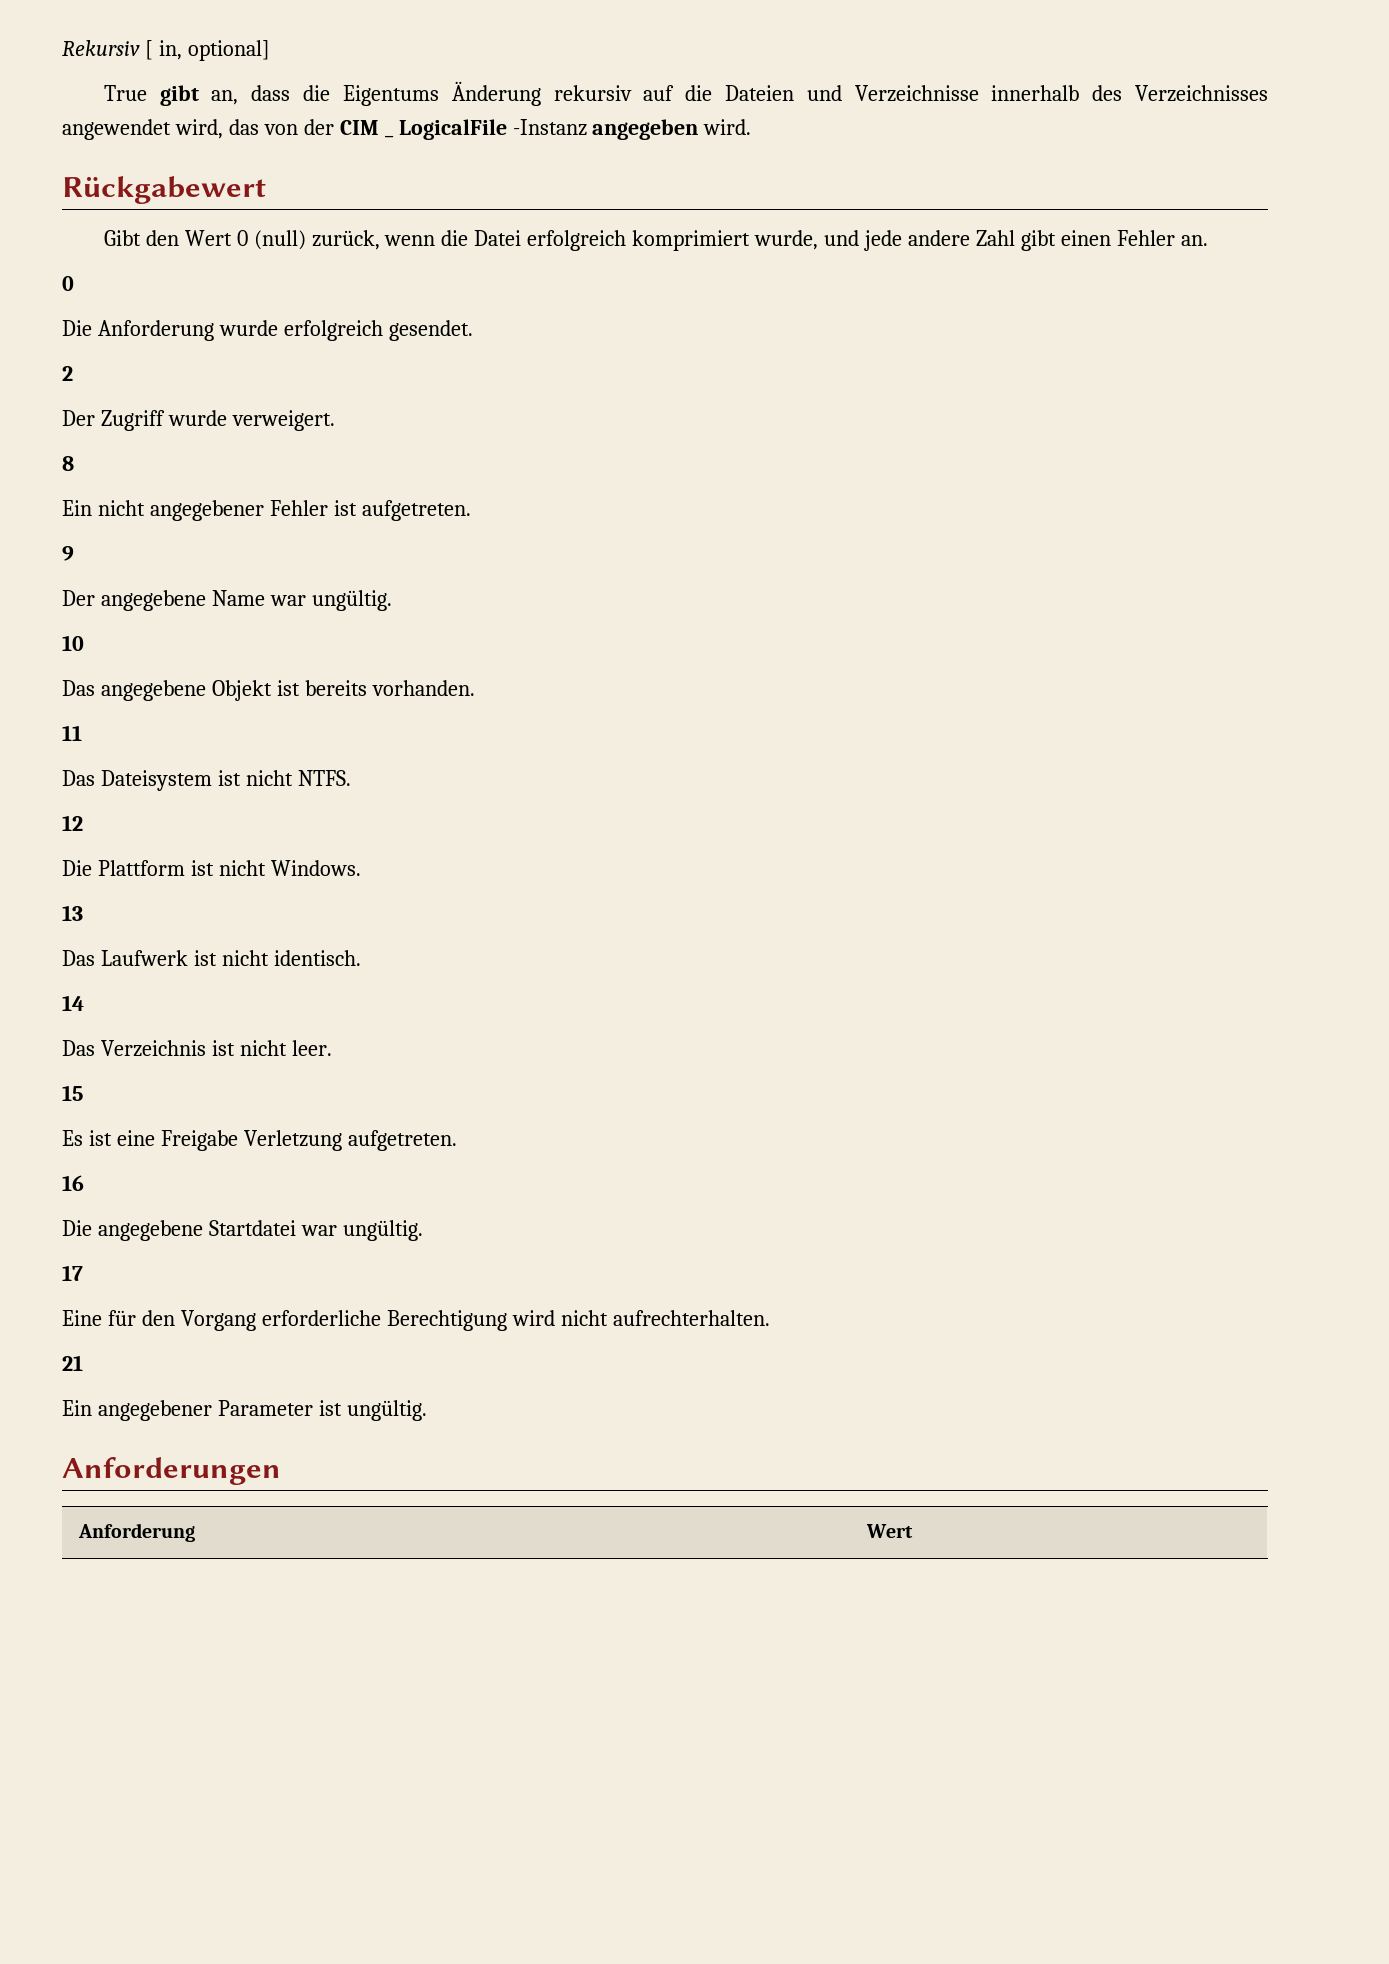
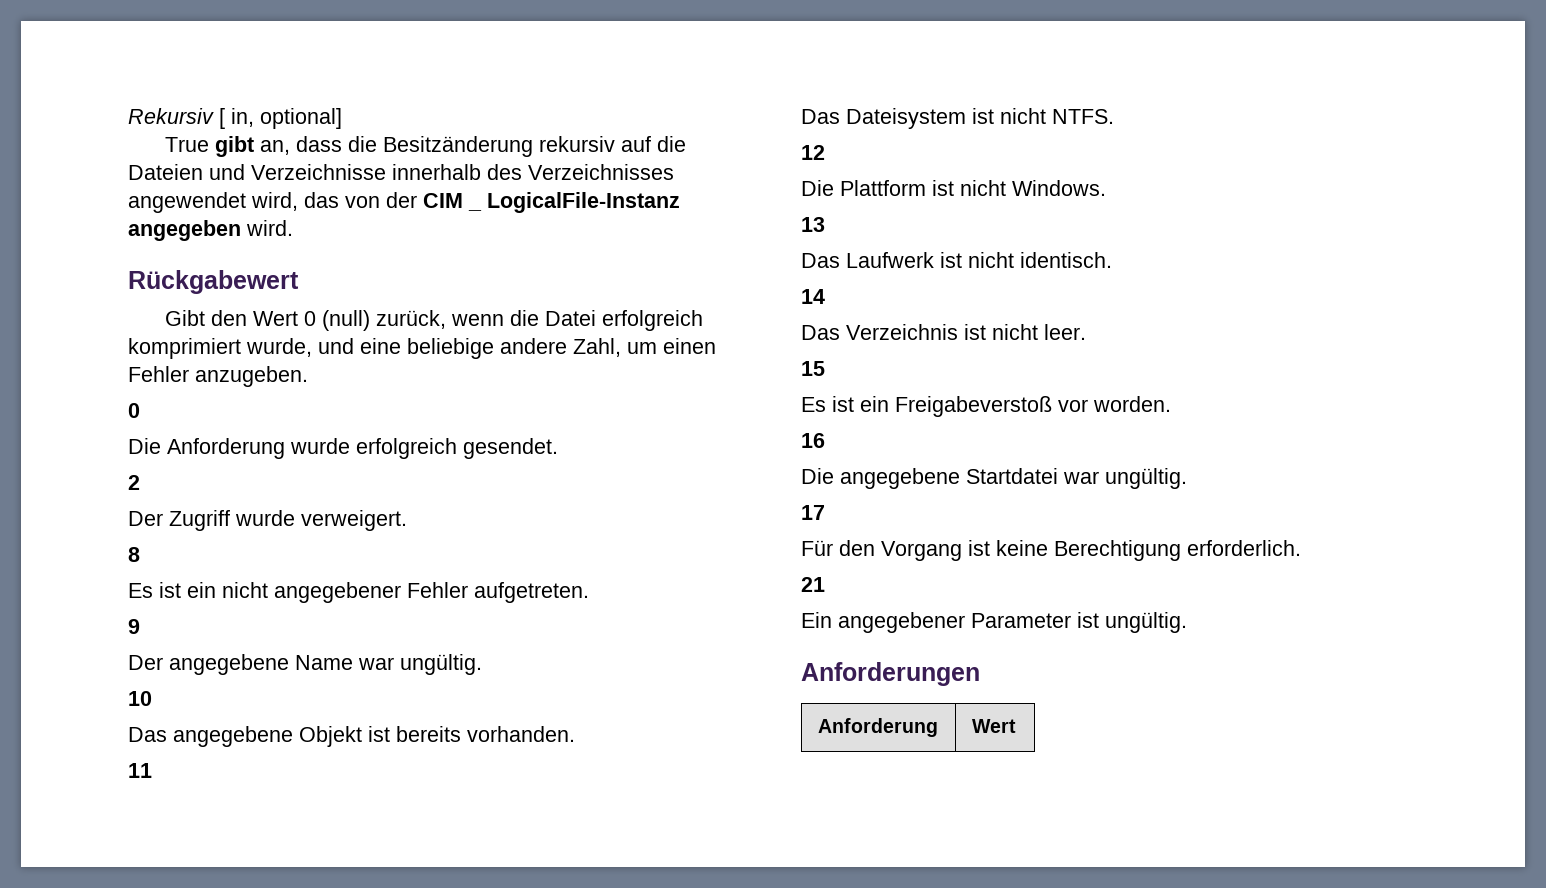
- True gibt an, dass die Eigentums Änderung rekursiv auf die Dateien und Verzeichnisse innerhalb des Verzeichnisses angewendet wird, das von der CIM _ LogicalFile -Instanz angegeben wird.
+ True gibt an, dass die Besitzänderung rekursiv auf die Dateien und Verzeichnisse innerhalb des Verzeichnisses angewendet wird, das von der CIM _ LogicalFile-Instanz angegeben wird.
- Gibt den Wert 0 (null) zurück, wenn die Datei erfolgreich komprimiert wurde, und jede andere Zahl gibt einen Fehler an.
+ Gibt den Wert 0 (null) zurück, wenn die Datei erfolgreich komprimiert wurde, und eine beliebige andere Zahl, um einen Fehler anzugeben.
- Ein nicht angegebener Fehler ist aufgetreten.
+ Es ist ein nicht angegebener Fehler aufgetreten.
- Es ist eine Freigabe Verletzung aufgetreten.
+ Es ist ein Freigabeverstoß vor worden.
- Eine für den Vorgang erforderliche Berechtigung wird nicht aufrechterhalten.
+ Für den Vorgang ist keine Berechtigung erforderlich.

